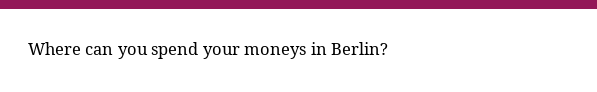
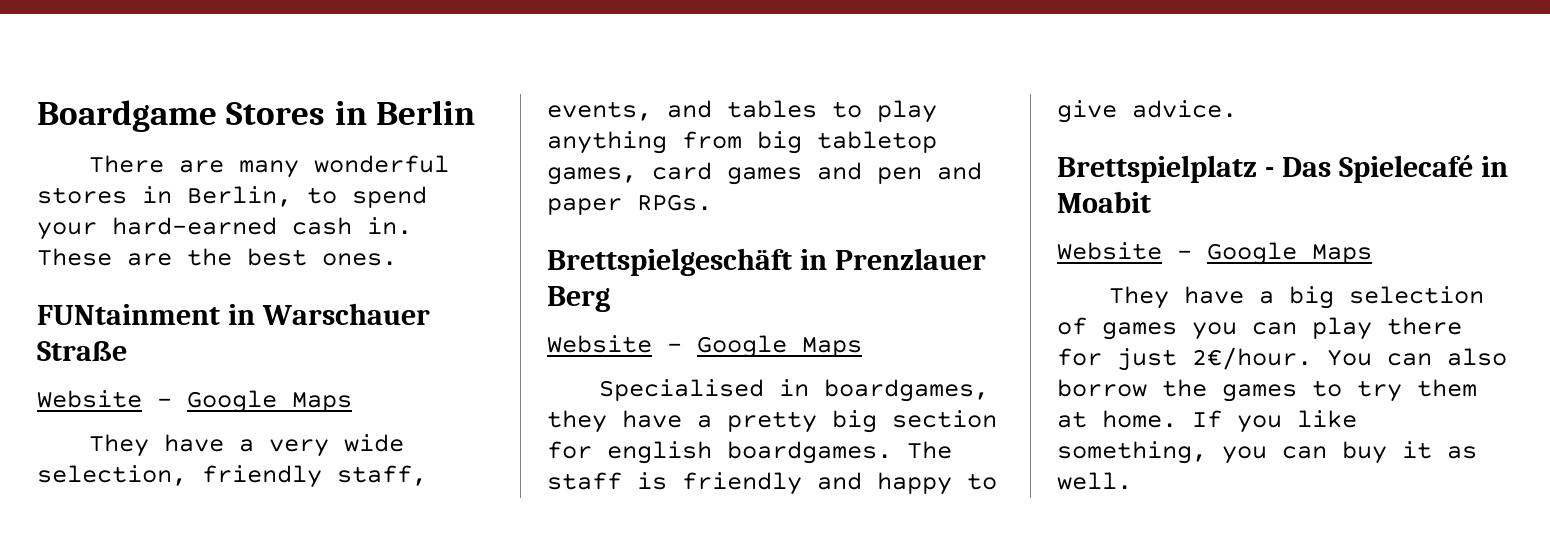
- Where can you spend your moneys in Berlin?
+ Boardgame Stores in Berlin
+ There are many wonderful stores in Berlin, to spend your hard-earned cash in. These are the best ones.
+ FUNtainment in Warschauer Straße
+ Website - Google Maps
+ They have a very wide selection, friendly staff, events, and tables to play anything from big tabletop games, card games and pen and paper RPGs.
+ Brettspielgeschäft in Prenzlauer Berg
+ Website - Google Maps
+ Specialised in boardgames, they have a pretty big section for english boardgames. The staff is friendly and happy to give advice.
+ Brettspielplatz - Das Spielecafé in Moabit
+ Website - Google Maps
+ They have a big selection of games you can play there for just 2€/hour. You can also borrow the games to try them at home. If you like something, you can buy it as well.

